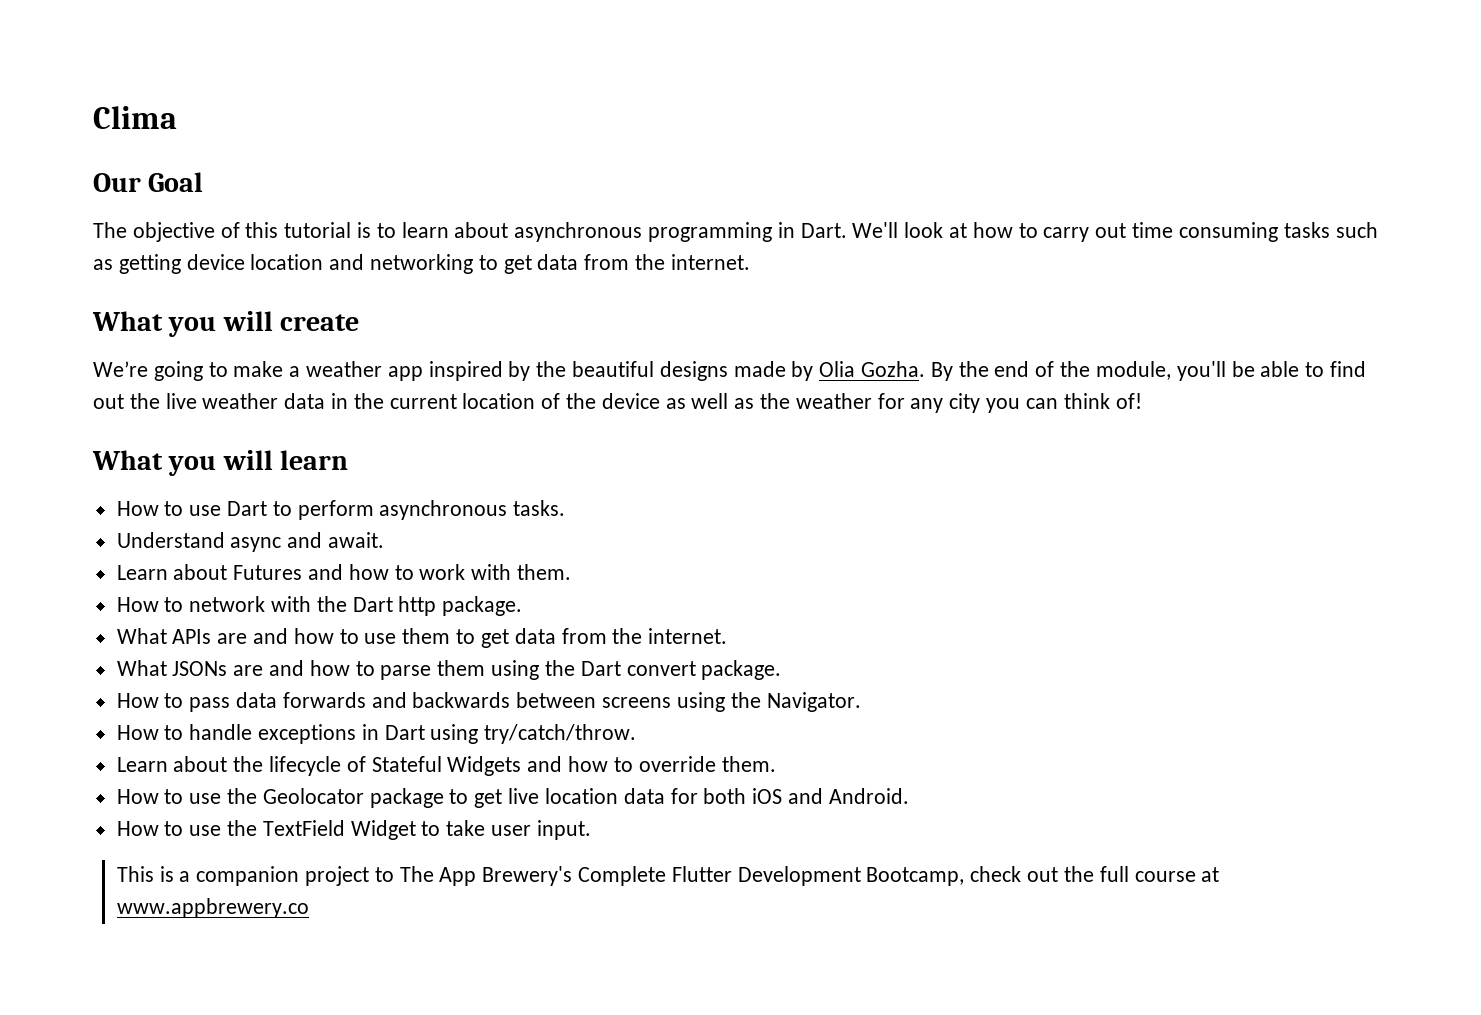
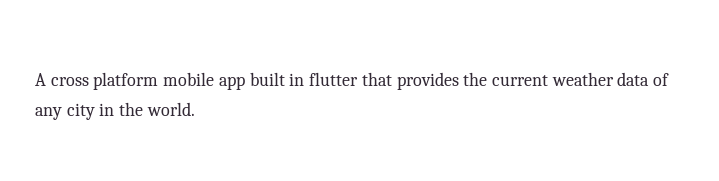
- Clima
- Our Goal
- The objective of this tutorial is to learn about asynchronous programming in Dart. We'll look at how to carry out time consuming tasks such as getting device location and networking to get data from the internet.
- What you will create
- We’re going to make a weather app inspired by the beautiful designs made by Olia Gozha. By the end of the module, you'll be able to find out the live weather data in the current location of the device as well as the weather for any city you can think of!
- What you will learn
- How to use Dart to perform asynchronous tasks.
- Understand async and await.
- Learn about Futures and how to work with them.
- How to network with the Dart http package.
- What APIs are and how to use them to get data from the internet.
- What JSONs are and how to parse them using the Dart convert package.
- How to pass data forwards and backwards between screens using the Navigator.
- How to handle exceptions in Dart using try/catch/throw.
- Learn about the lifecycle of Stateful Widgets and how to override them.
- How to use the Geolocator package to get live location data for both iOS and Android.
- How to use the TextField Widget to take user input.
- This is a companion project to The App Brewery's Complete Flutter Development Bootcamp, check out the full course at www.appbrewery.co
+ A cross platform mobile app built in flutter that provides the current weather data of any city in the world.

